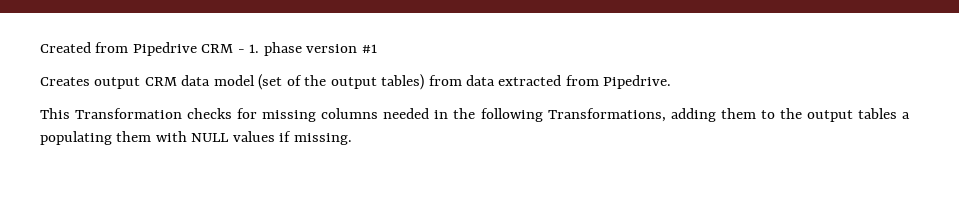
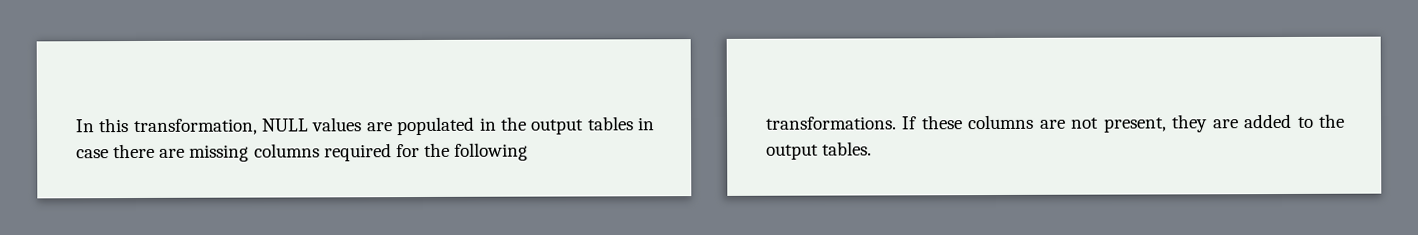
- Created from Pipedrive CRM - 1. phase version #1
- Creates output CRM data model (set of the output tables) from data extracted from Pipedrive.
- This Transformation checks for missing columns needed in the following Transformations, adding them to the output tables a populating them with NULL values if missing.
+ In this transformation, NULL values are populated in the output tables in case there are missing columns required for the following transformations. If these columns are not present, they are added to the output tables.

